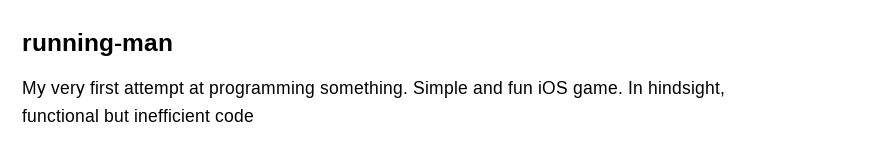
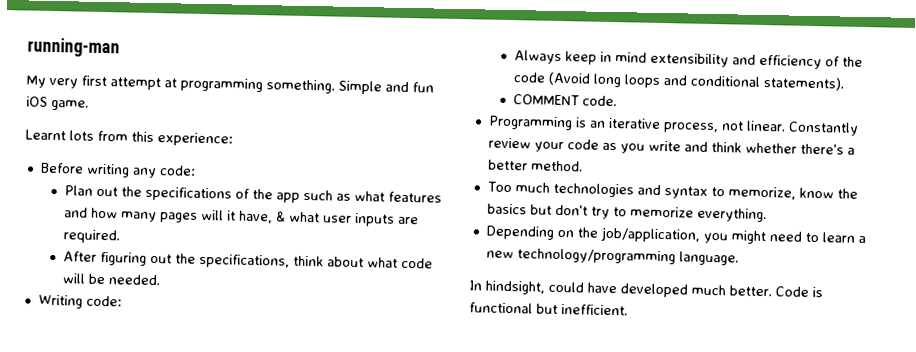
- Simple and fun iOS game. In hindsight, functional but inefficient code
+ Simple and fun iOS game.
+ Learnt lots from this experience:
+ Before writing any code:
+ Plan out the specifications of the app such as what features and how many pages will it have, & what user inputs are required.
+ After figuring out the specifications, think about what code will be needed.
+ Writing code:
+ Always keep in mind extensibility and efficiency of the code (Avoid long loops and conditional statements).
+ COMMENT code.
+ Programming is an iterative process, not linear. Constantly review your code as you write and think whether there's a better method.
+ Too much technologies and syntax to memorize, know the basics but don't try to memorize everything.
+ Depending on the job/application, you might need to learn a new technology/programming language.
+ In hindsight, could have developed much better. Code is functional but inefficient.

